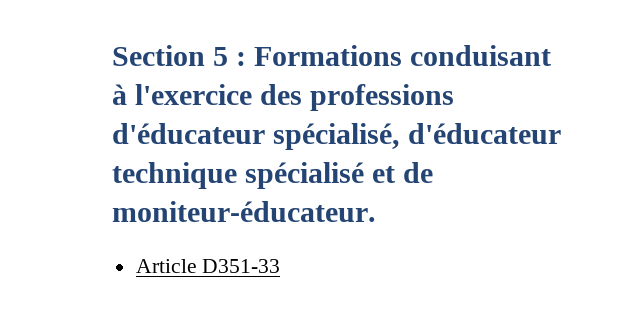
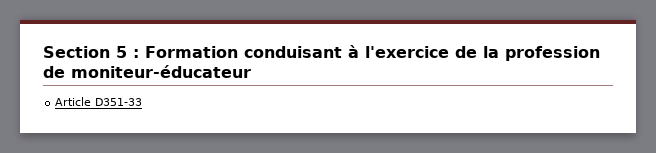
- Section 5 : Formations conduisant à l'exercice des professions d'éducateur spécialisé, d'éducateur technique spécialisé et de moniteur-éducateur.
+ Section 5 : Formation conduisant à l'exercice de la profession de moniteur-éducateur

